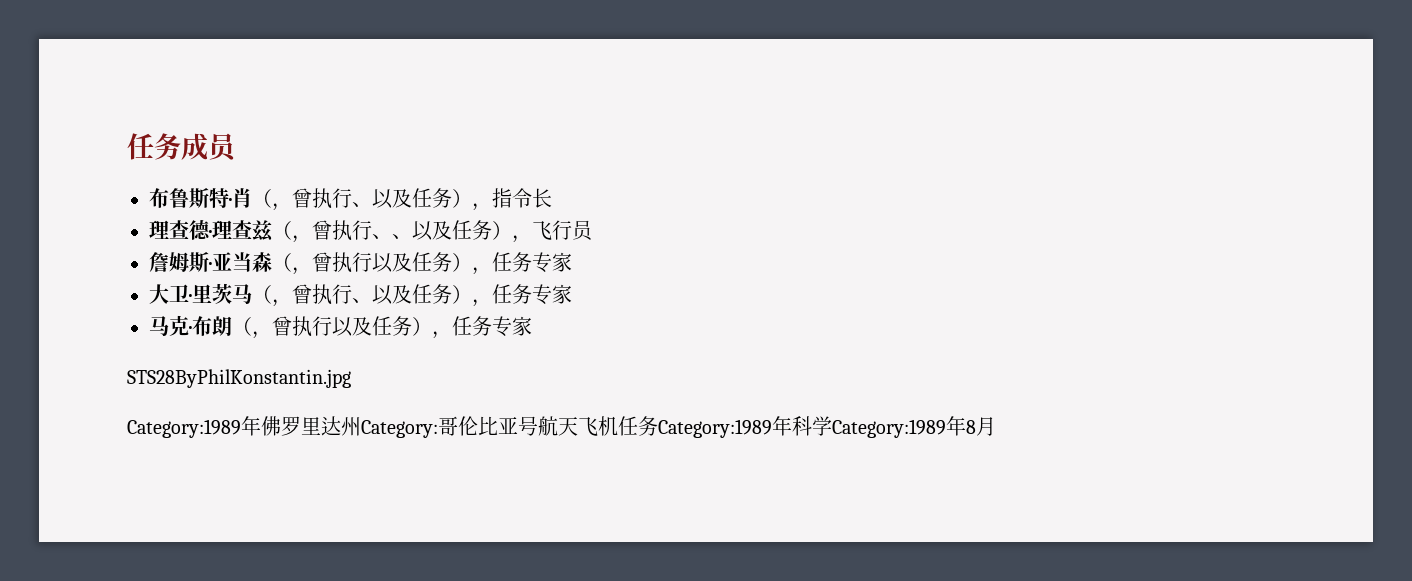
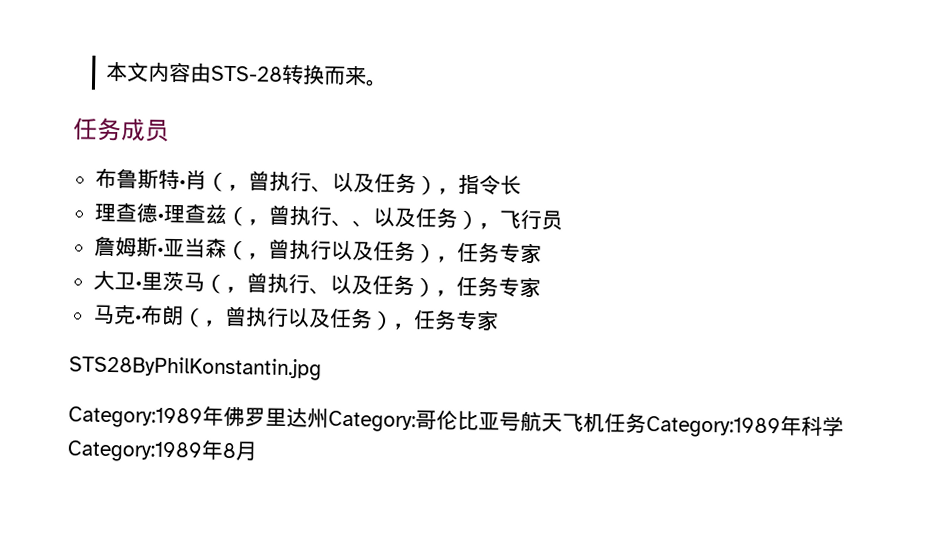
+ 本文内容由STS-28转换而来。

